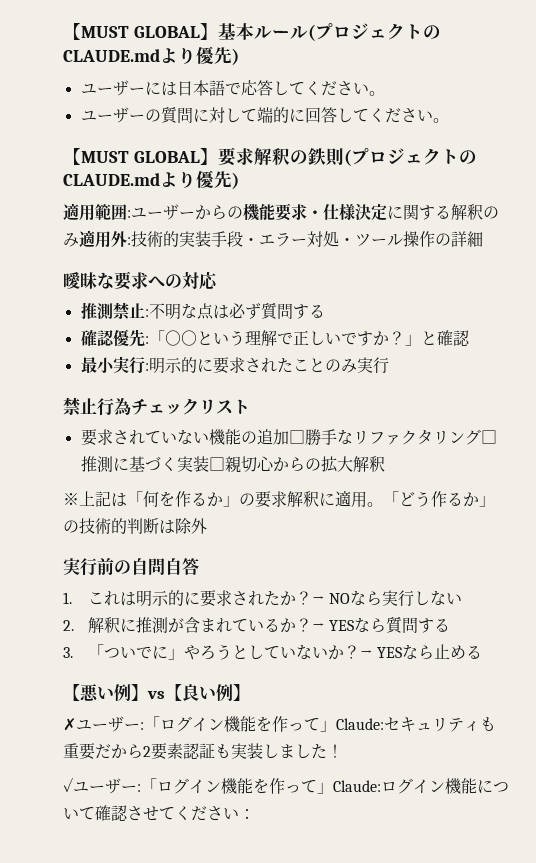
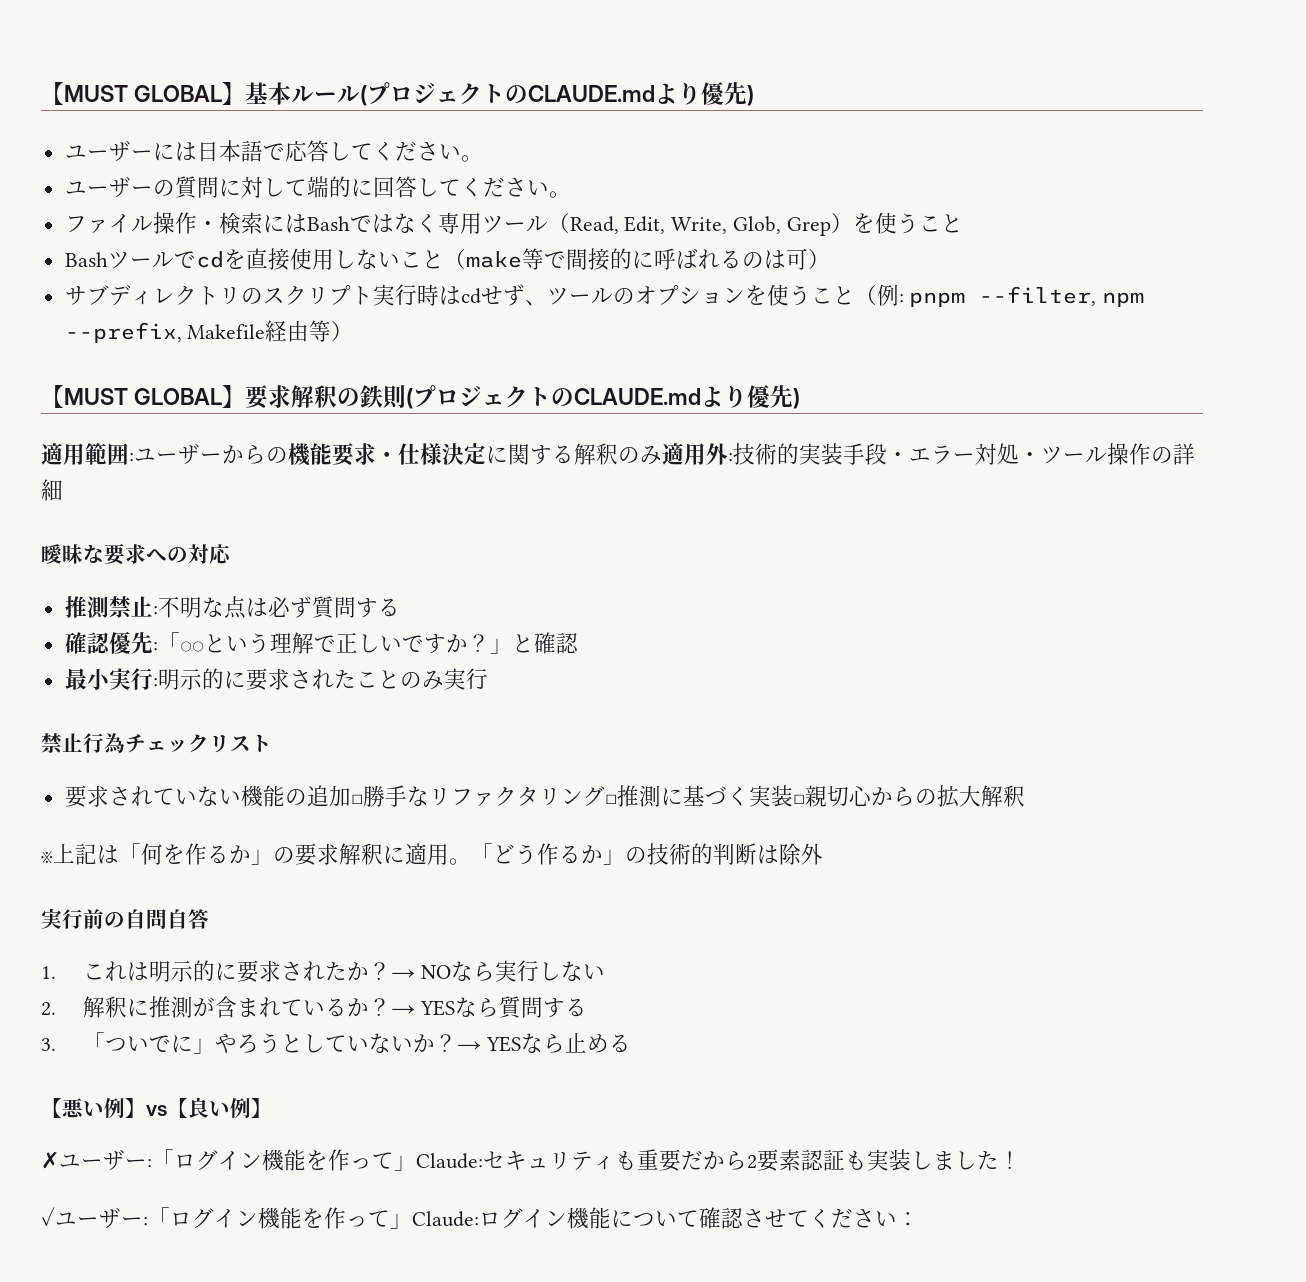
+ ファイル操作・検索にはBashではなく専用ツール（Read, Edit, Write, Glob, Grep）を使うこと
+ Bashツールでcdを直接使用しないこと（make等で間接的に呼ばれるのは可）
+ サブディレクトリのスクリプト実行時はcdせず、ツールのオプションを使うこと（例: pnpm --filter, npm --prefix, Makefile経由等）

